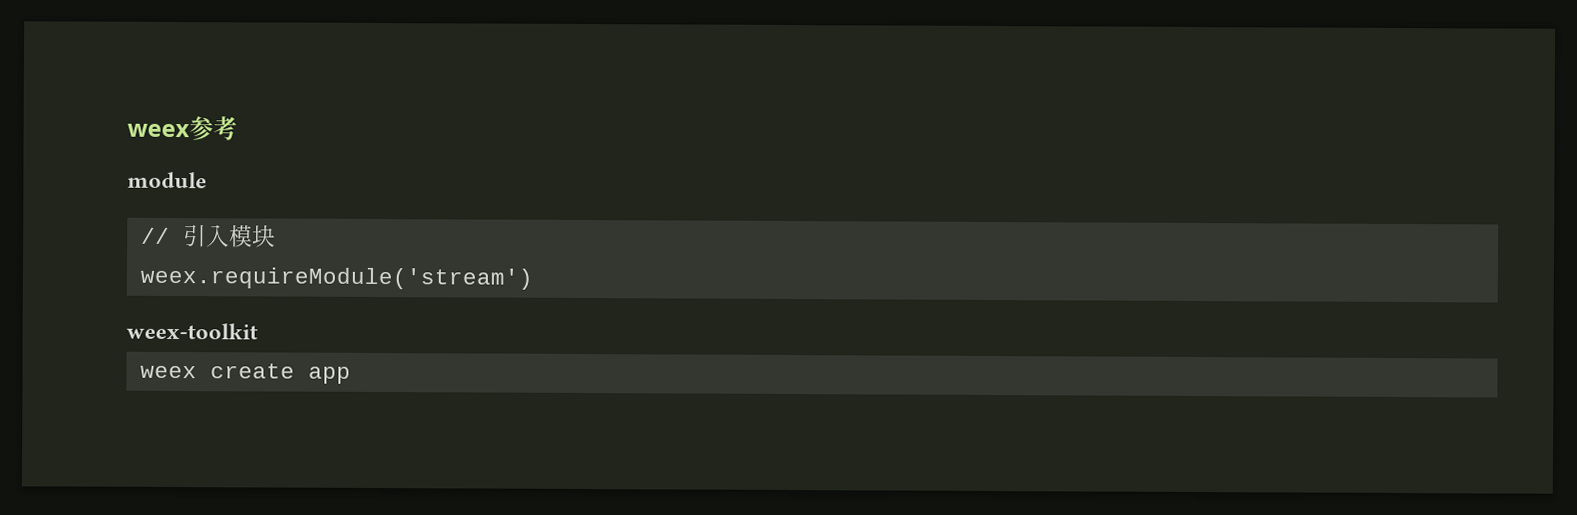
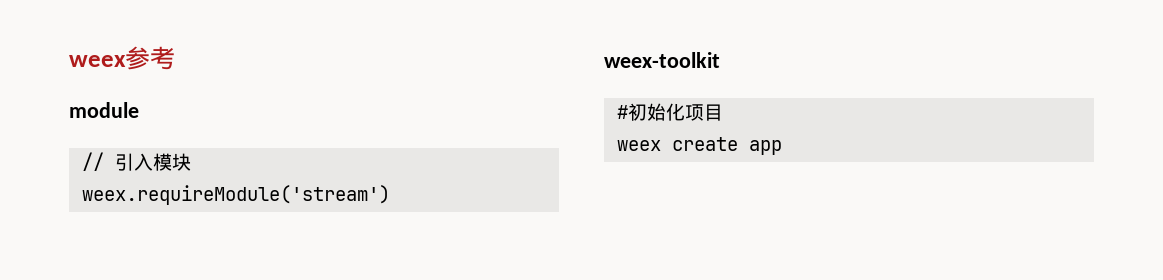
+ #初始化项目

